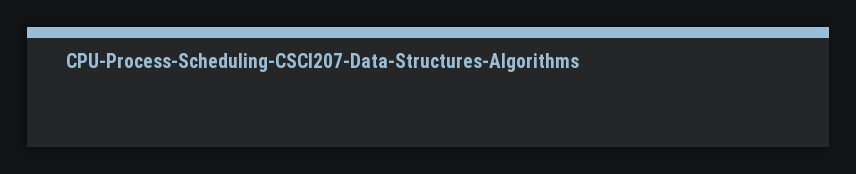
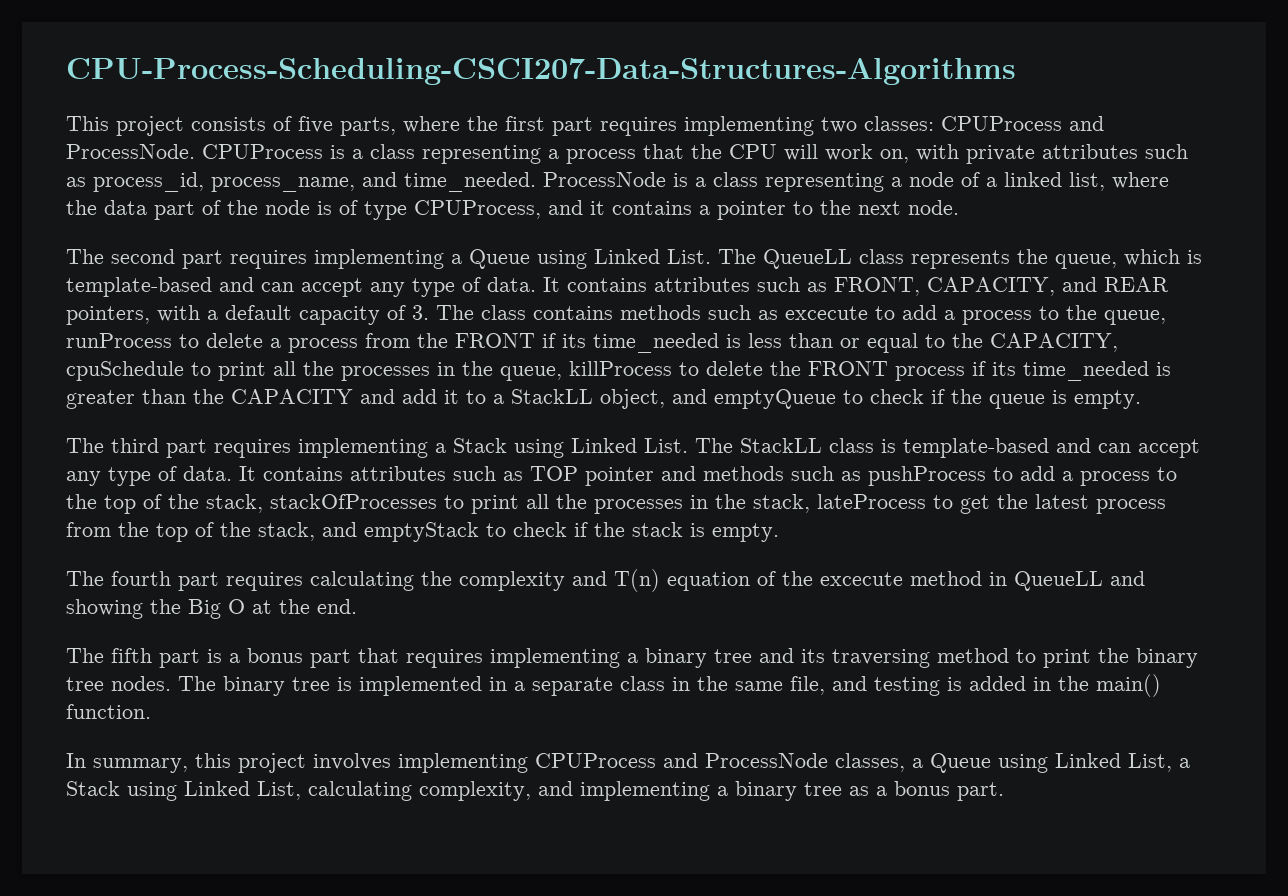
+ This project consists of five parts, where the first part requires implementing two classes: CPUProcess and ProcessNode. CPUProcess is a class representing a process that the CPU will work on, with private attributes such as process_id, process_name, and time_needed. ProcessNode is a class representing a node of a linked list, where the data part of the node is of type CPUProcess, and it contains a pointer to the next node.
+ The second part requires implementing a Queue using Linked List. The QueueLL class represents the queue, which is template-based and can accept any type of data. It contains attributes such as FRONT, CAPACITY, and REAR pointers, with a default capacity of 3. The class contains methods such as excecute to add a process to the queue, runProcess to delete a process from the FRONT if its time_needed is less than or equal to the CAPACITY, cpuSchedule to print all the processes in the queue, killProcess to delete the FRONT process if its time_needed is greater than the CAPACITY and add it to a StackLL object, and emptyQueue to check if the queue is empty.
+ The third part requires implementing a Stack using Linked List. The StackLL class is template-based and can accept any type of data. It contains attributes such as TOP pointer and methods such as pushProcess to add a process to the top of the stack, stackOfProcesses to print all the processes in the stack, lateProcess to get the latest process from the top of the stack, and emptyStack to check if the stack is empty.
+ The fourth part requires calculating the complexity and T(n) equation of the excecute method in QueueLL and showing the Big O at the end.
+ The fifth part is a bonus part that requires implementing a binary tree and its traversing method to print the binary tree nodes. The binary tree is implemented in a separate class in the same file, and testing is added in the main() function.
+ In summary, this project involves implementing CPUProcess and ProcessNode classes, a Queue using Linked List, a Stack using Linked List, calculating complexity, and implementing a binary tree as a bonus part.

